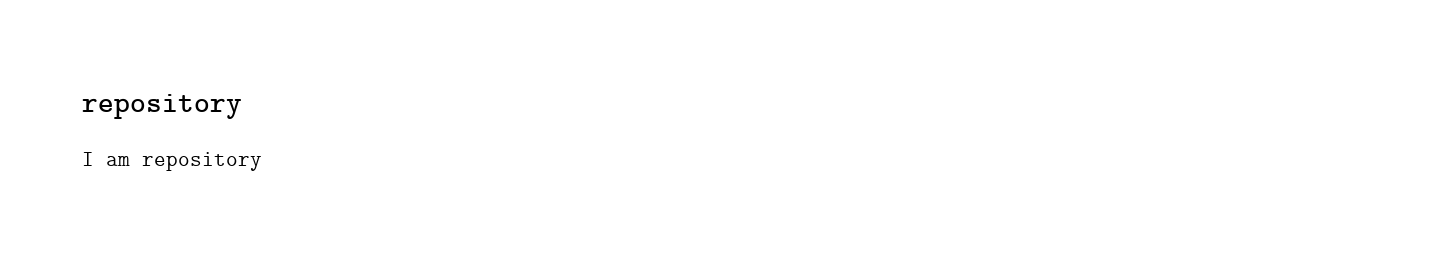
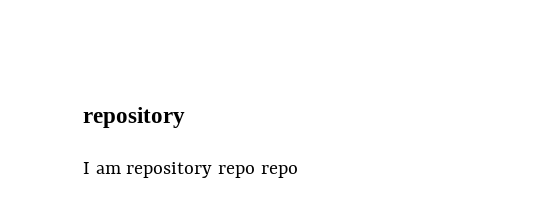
- I am repository
+ I am repository repo repo

